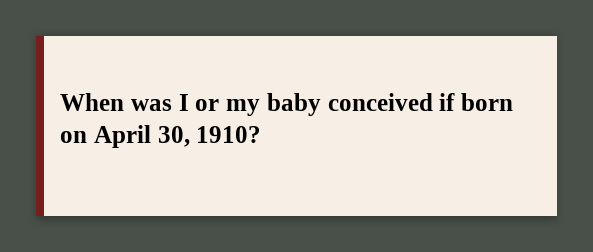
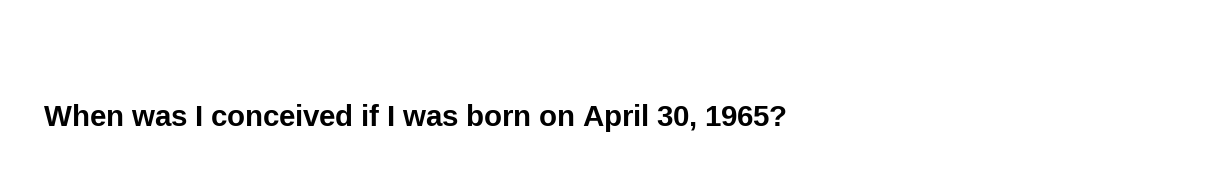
- When was I or my baby conceived if born on April 30, 1910?
+ When was I conceived if I was born on April 30, 1965?

